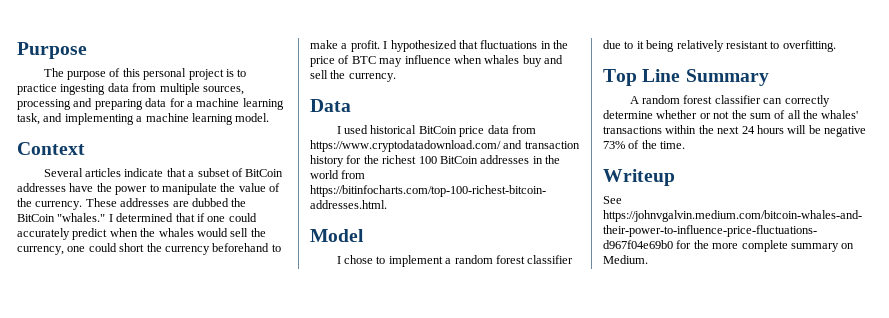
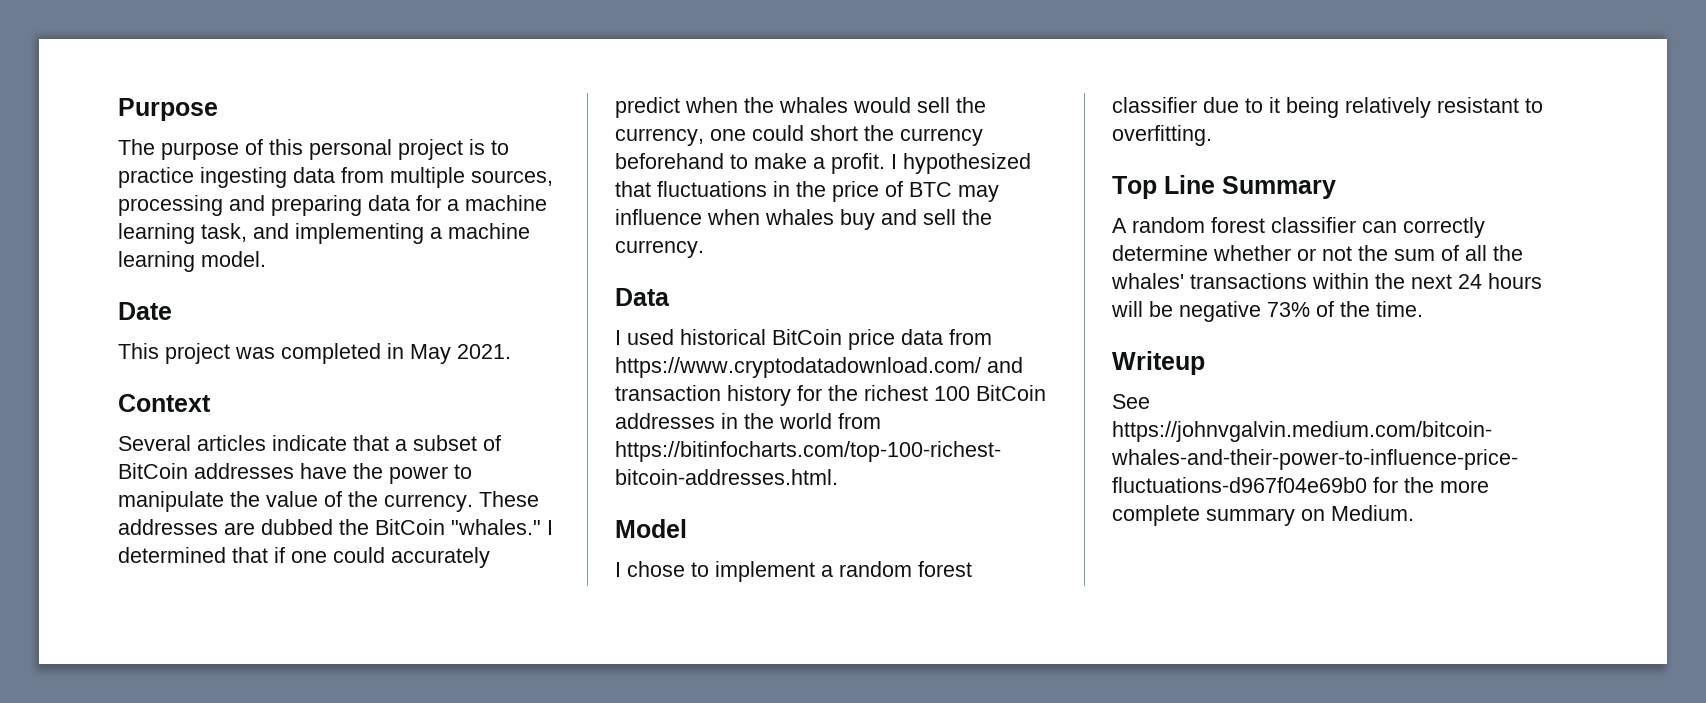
+ Date
+ This project was completed in May 2021.

